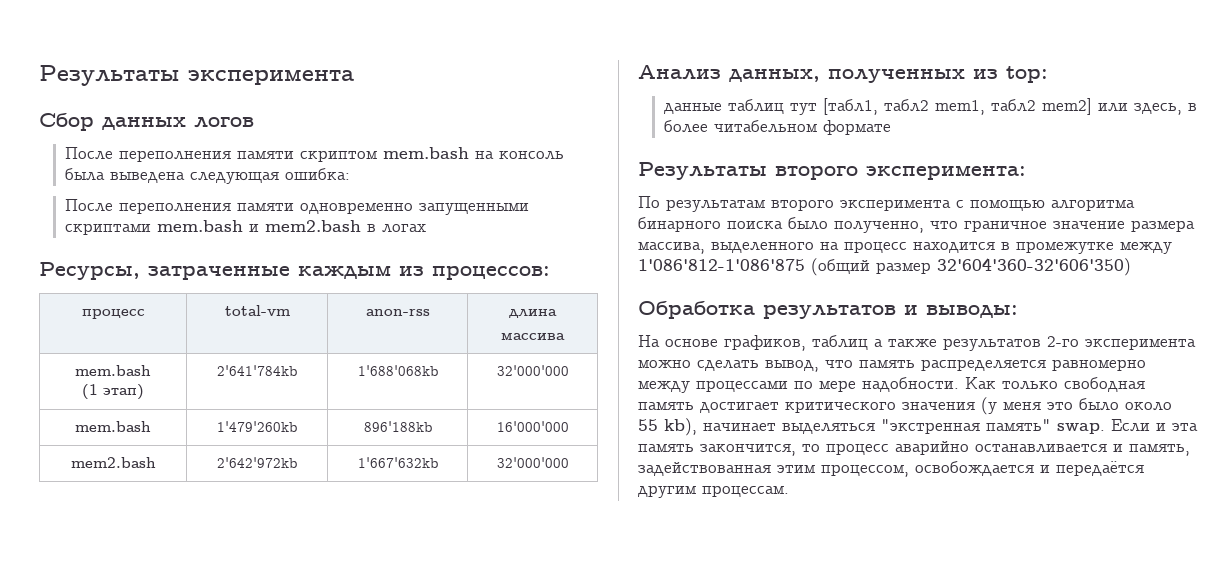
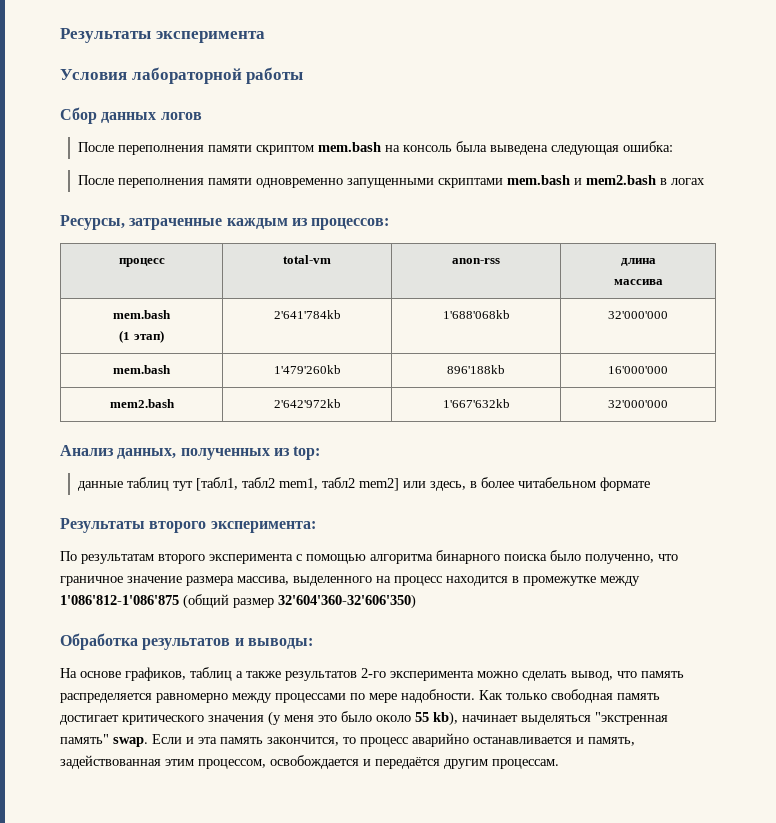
+ Условия лабораторной работы

